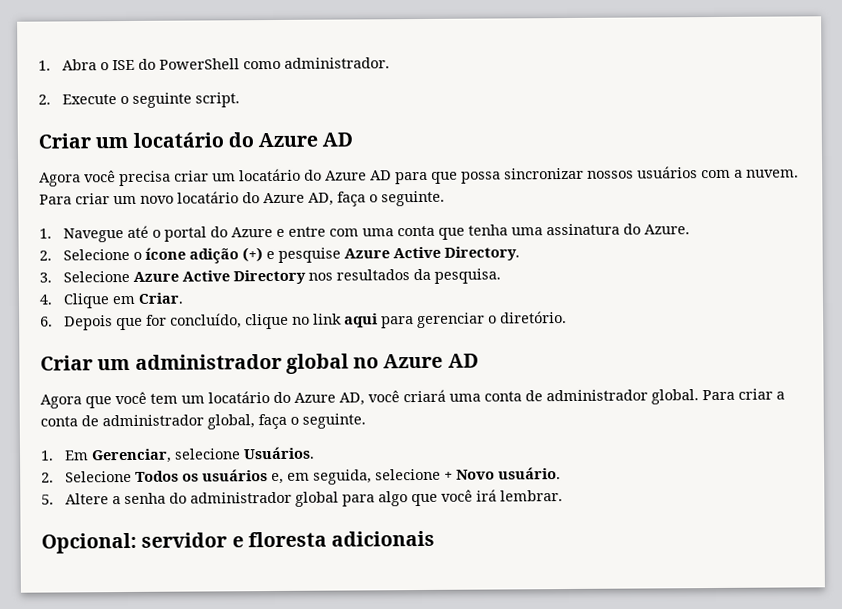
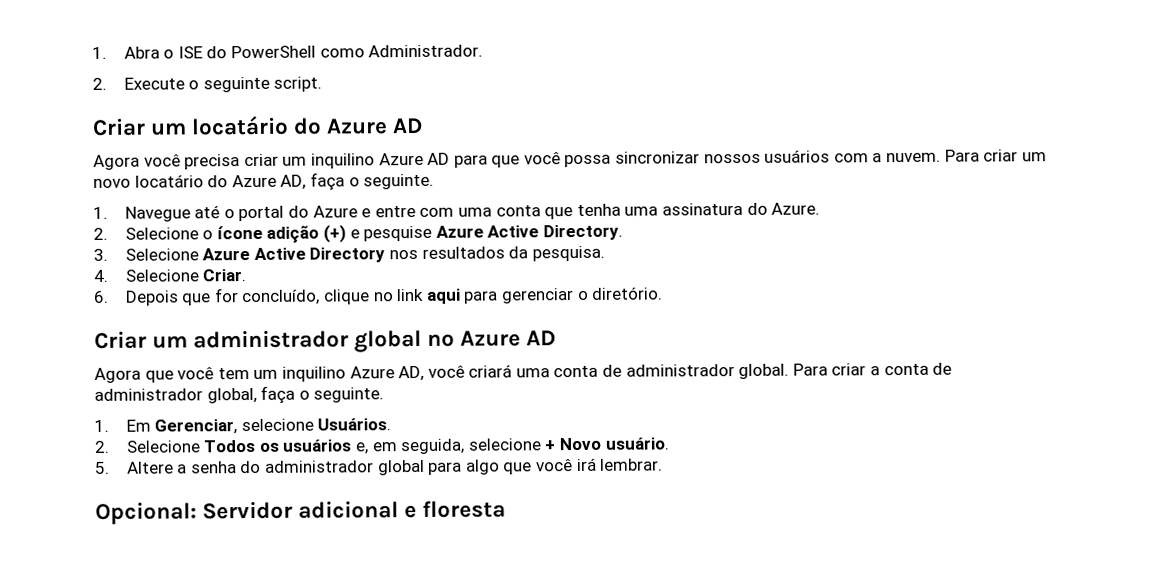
- 1. Abra o ISE do PowerShell como administrador.
+ 1. Abra o ISE do PowerShell como Administrador.
- Agora você precisa criar um locatário do Azure AD para que possa sincronizar nossos usuários com a nuvem.
+ Agora você precisa criar um inquilino Azure AD para que você possa sincronizar nossos usuários com a nuvem.
- 4. Clique em Criar.
+ 4. Selecione Criar.
- Agora que você tem um locatário do Azure AD, você criará uma conta de administrador global.
+ Agora que você tem um inquilino Azure AD, você criará uma conta de administrador global.
- Opcional: servidor e floresta adicionais
+ Opcional: Servidor adicional e floresta

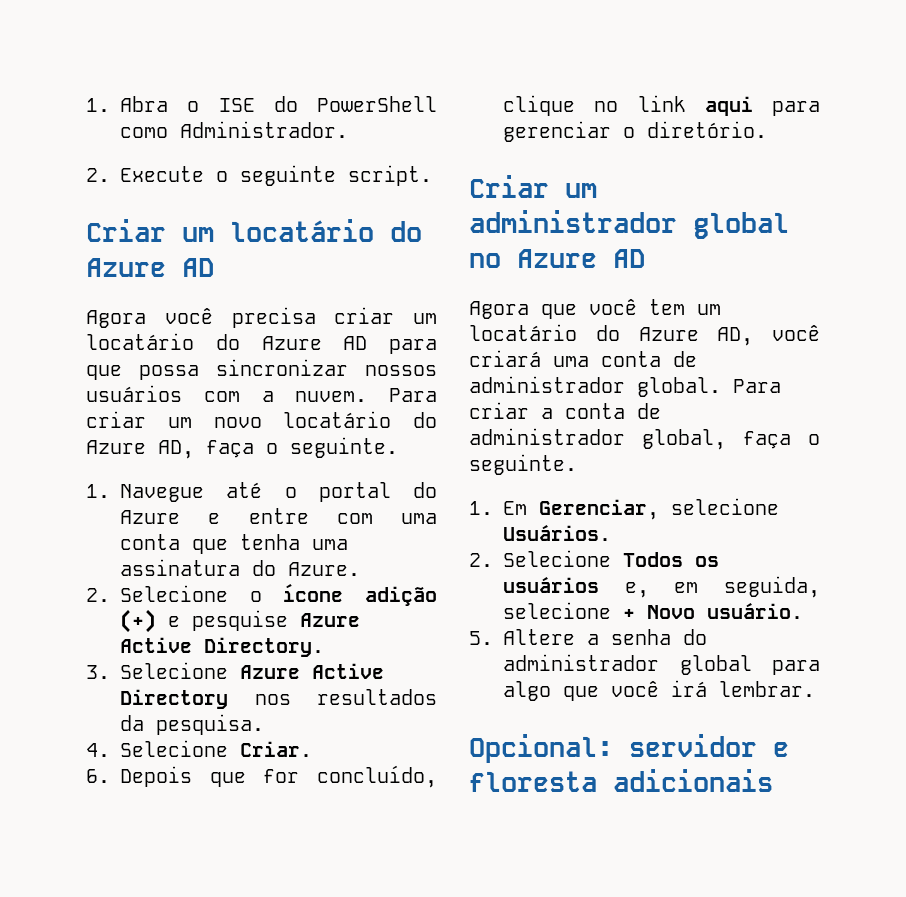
- Agora você precisa criar um inquilino Azure AD para que você possa sincronizar nossos usuários com a nuvem.
+ Agora você precisa criar um locatário do Azure AD para que possa sincronizar nossos usuários com a nuvem.
- Agora que você tem um inquilino Azure AD, você criará uma conta de administrador global.
+ Agora que você tem um locatário do Azure AD, você criará uma conta de administrador global.
- Opcional: Servidor adicional e floresta
+ Opcional: servidor e floresta adicionais

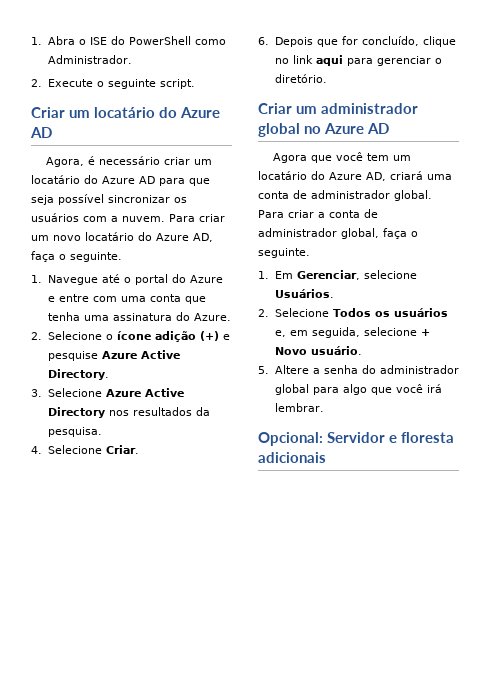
- Agora você precisa criar um locatário do Azure AD para que possa sincronizar nossos usuários com a nuvem.
+ Agora, é necessário criar um locatário do Azure AD para que seja possível sincronizar os usuários com a nuvem.
- Agora que você tem um locatário do Azure AD, você criará uma conta de administrador global.
+ Agora que você tem um locatário do Azure AD, criará uma conta de administrador global.
- Opcional: servidor e floresta adicionais
+ Opcional: Servidor e floresta adicionais

